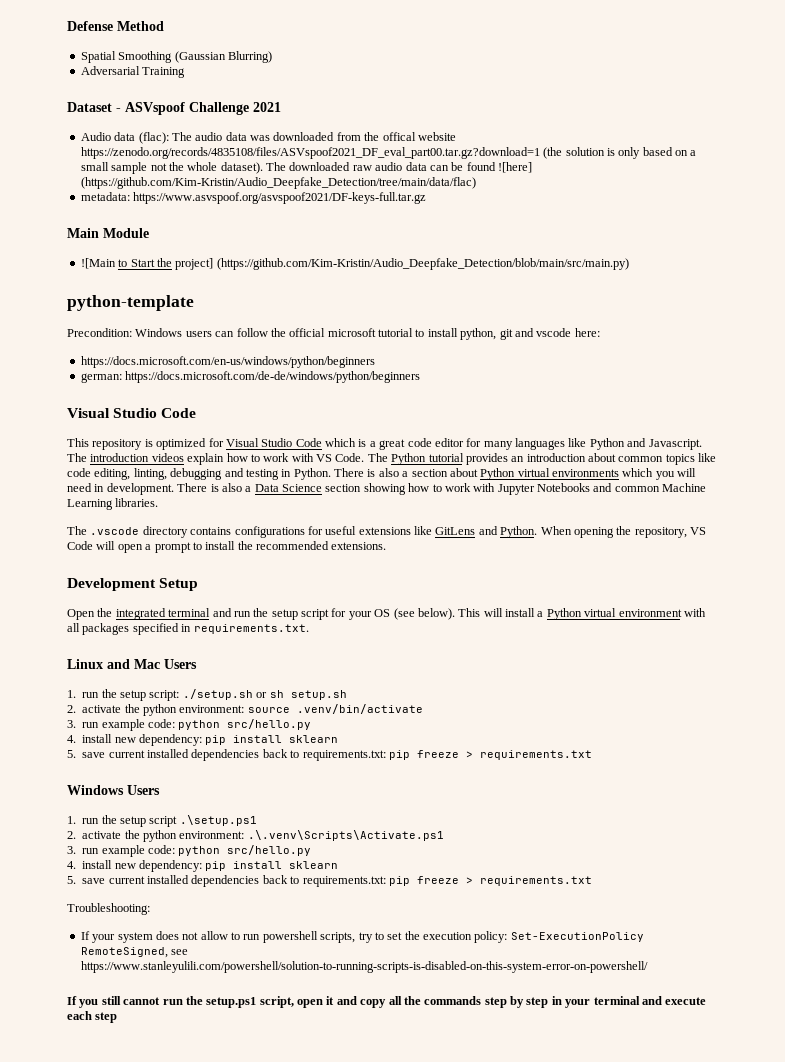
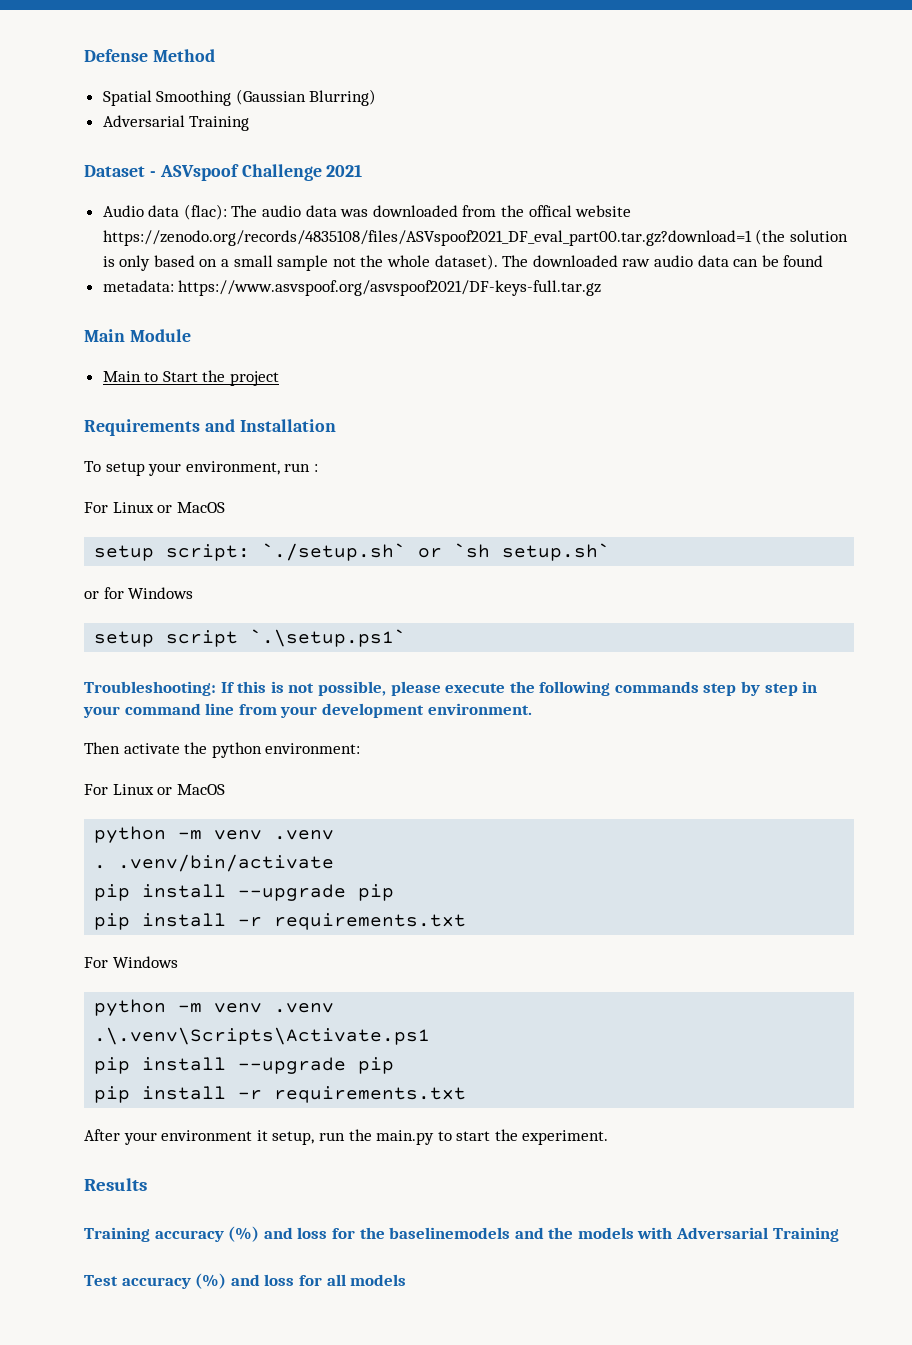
- The downloaded raw audio data can be found ![here] (https://github.com/Kim-Kristin/Audio_Deepfake_Detection/tree/main/data/flac)
+ The downloaded raw audio data can be found
- ![Main to Start the project] (https://github.com/Kim-Kristin/Audio_Deepfake_Detection/blob/main/src/main.py)
- python-template
- Precondition: Windows users can follow the official microsoft tutorial to install python, git and vscode here:
- https://docs.microsoft.com/en-us/windows/python/beginners
- german: https://docs.microsoft.com/de-de/windows/python/beginners
- Visual Studio Code
- This repository is optimized for Visual Studio Code which is a great code editor for many languages like Python and Javascript. The introduction videos explain how to work with VS Code. The Python tutorial provides an introduction about common topics like code editing, linting, debugging and testing in Python. There is also a section about Python virtual environments which you will need in development. There is also a Data Science section showing how to work with Jupyter Notebooks and common Machine Learning libraries.
- The .vscode directory contains configurations for useful extensions like GitLens and Python. When opening the repository, VS Code will open a prompt to install the recommended extensions.
- Development Setup
- Open the integrated terminal and run the setup script for your OS (see below). This will install a Python virtual environment with all packages specified in requirements.txt.
- Linux and Mac Users
- 1. run the setup script: ./setup.sh or sh setup.sh
- 2. activate the python environment: source .venv/bin/activate
- 3. run example code: python src/hello.py
- 4. install new dependency: pip install sklearn
- 5. save current installed dependencies back to requirements.txt: pip freeze > requirements.txt
- Windows Users
- 1. run the setup script .\setup.ps1
- 2. activate the python environment: .\.venv\Scripts\Activate.ps1
- 3. run example code: python src/hello.py
- 4. install new dependency: pip install sklearn
- 5. save current installed dependencies back to requirements.txt: pip freeze > requirements.txt
- Troubleshooting:
- If your system does not allow to run powershell scripts, try to set the execution policy: Set-ExecutionPolicy RemoteSigned, see https://www.stanleyulili.com/powershell/solution-to-running-scripts-is-disabled-on-this-system-error-on-powershell/
- If you still cannot run the setup.ps1 script, open it and copy all the commands step by step in your terminal and execute each step
+ Main to Start the project
+ Requirements and Installation
+ To setup your environment, run :
+ For Linux or MacOS
+ setup script: `./setup.sh` or `sh setup.sh`
+ or for Windows
+ setup script `.\setup.ps1`
+ Troubleshooting: If this is not possible, please execute the following commands step by step in your command line from your development environment.
+ Then activate the python environment:
+ For Linux or MacOS
+ python -m venv .venv
+ . .venv/bin/activate
+ pip install --upgrade pip
+ pip install -r requirements.txt
+ For Windows
+ python -m venv .venv
+ .\.venv\Scripts\Activate.ps1
+ pip install --upgrade pip
+ pip install -r requirements.txt
+ After your environment it setup, run the main.py to start the experiment.
+ Results
+ Training accuracy (%) and loss for the baselinemodels and the models with Adversarial Training
+ Test accuracy (%) and loss for all models

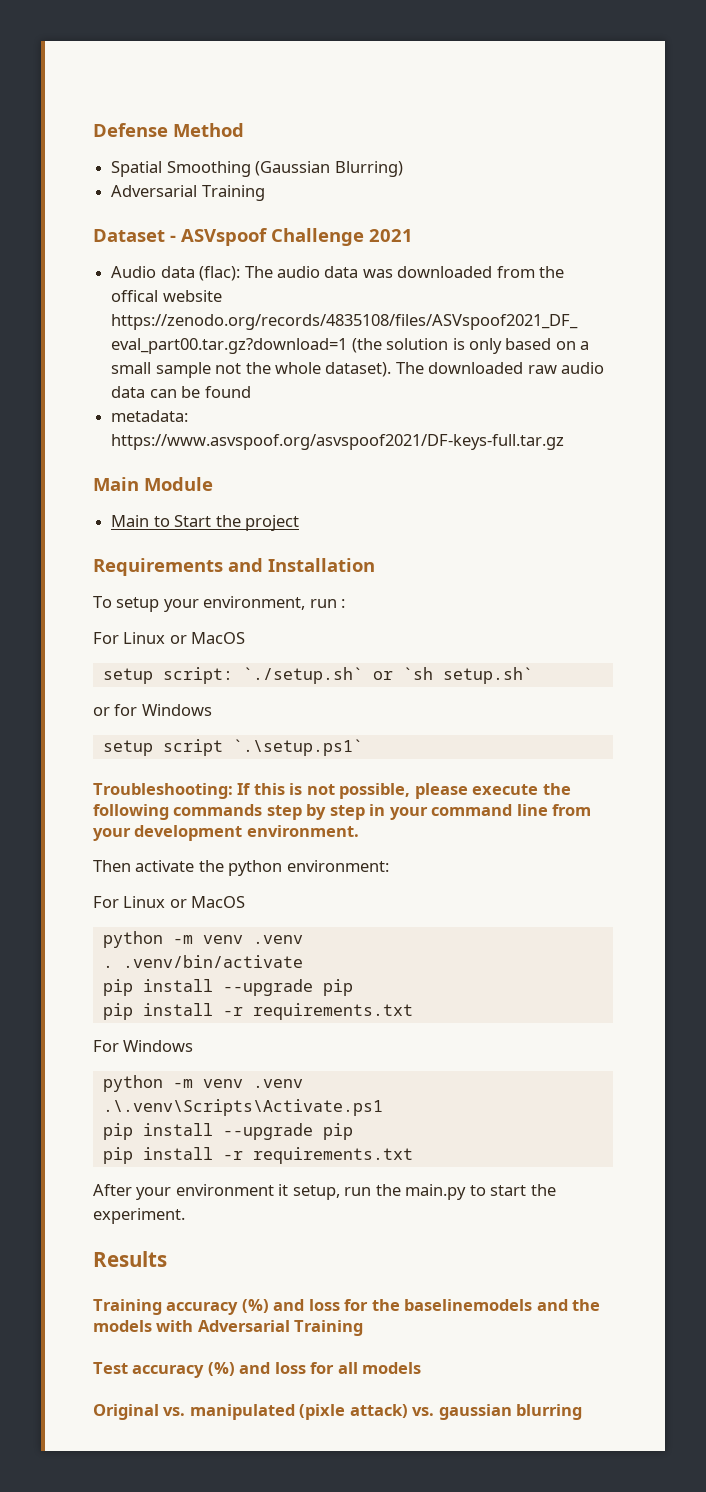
+ Original vs. manipulated (pixle attack) vs. gaussian blurring

